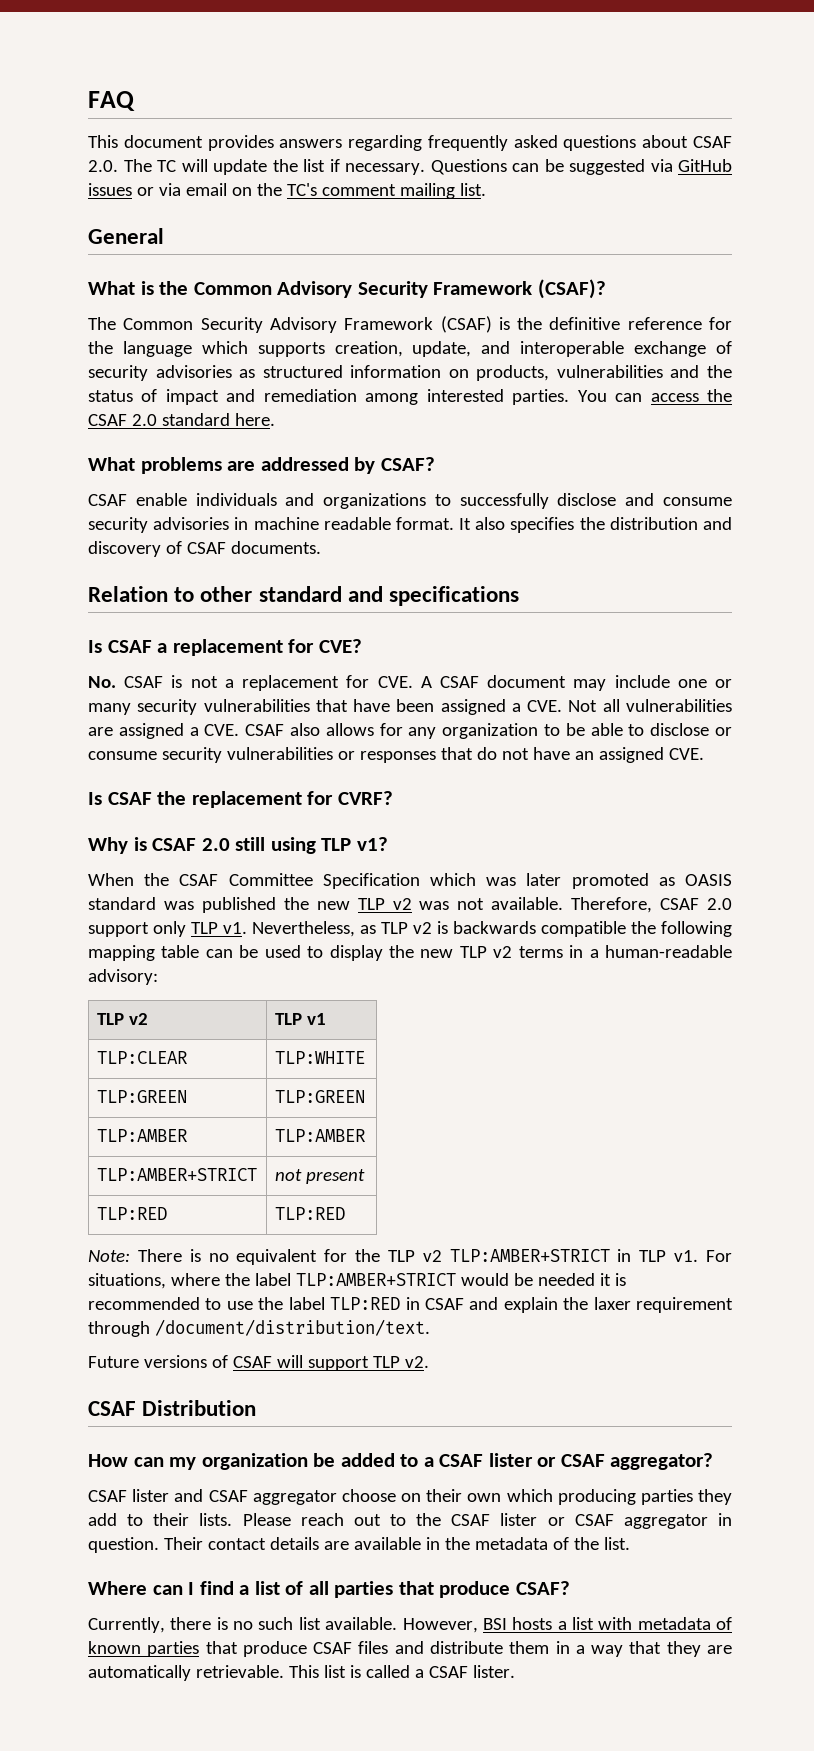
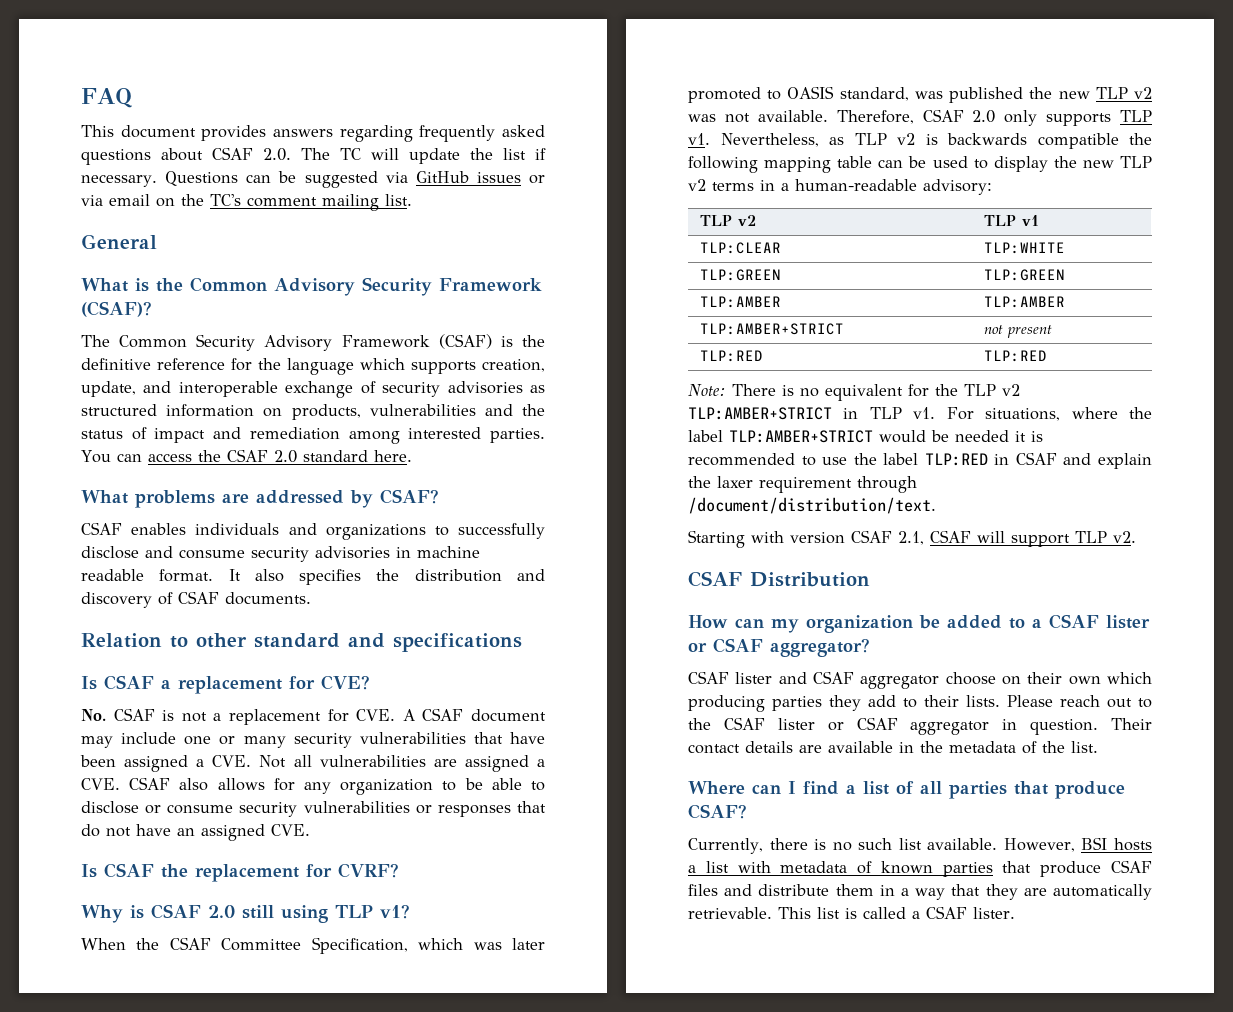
- CSAF enable individuals and organizations to successfully disclose and consume security advisories in machine readable format.
+ CSAF enables individuals and organizations to successfully disclose and consume security advisories in machine readable format.
- When the CSAF Committee Specification which was later promoted as OASIS standard was published the new TLP v2 was not available.
+ When the CSAF Committee Specification, which was later promoted to OASIS standard, was published the new TLP v2 was not available.
- Therefore, CSAF 2.0 support only TLP v1.
+ Therefore, CSAF 2.0 only supports TLP v1.
- Future versions of CSAF will support TLP v2.
+ Starting with version CSAF 2.1, CSAF will support TLP v2.

